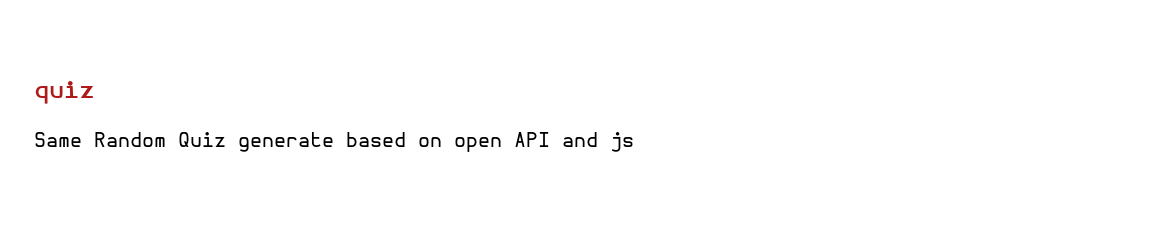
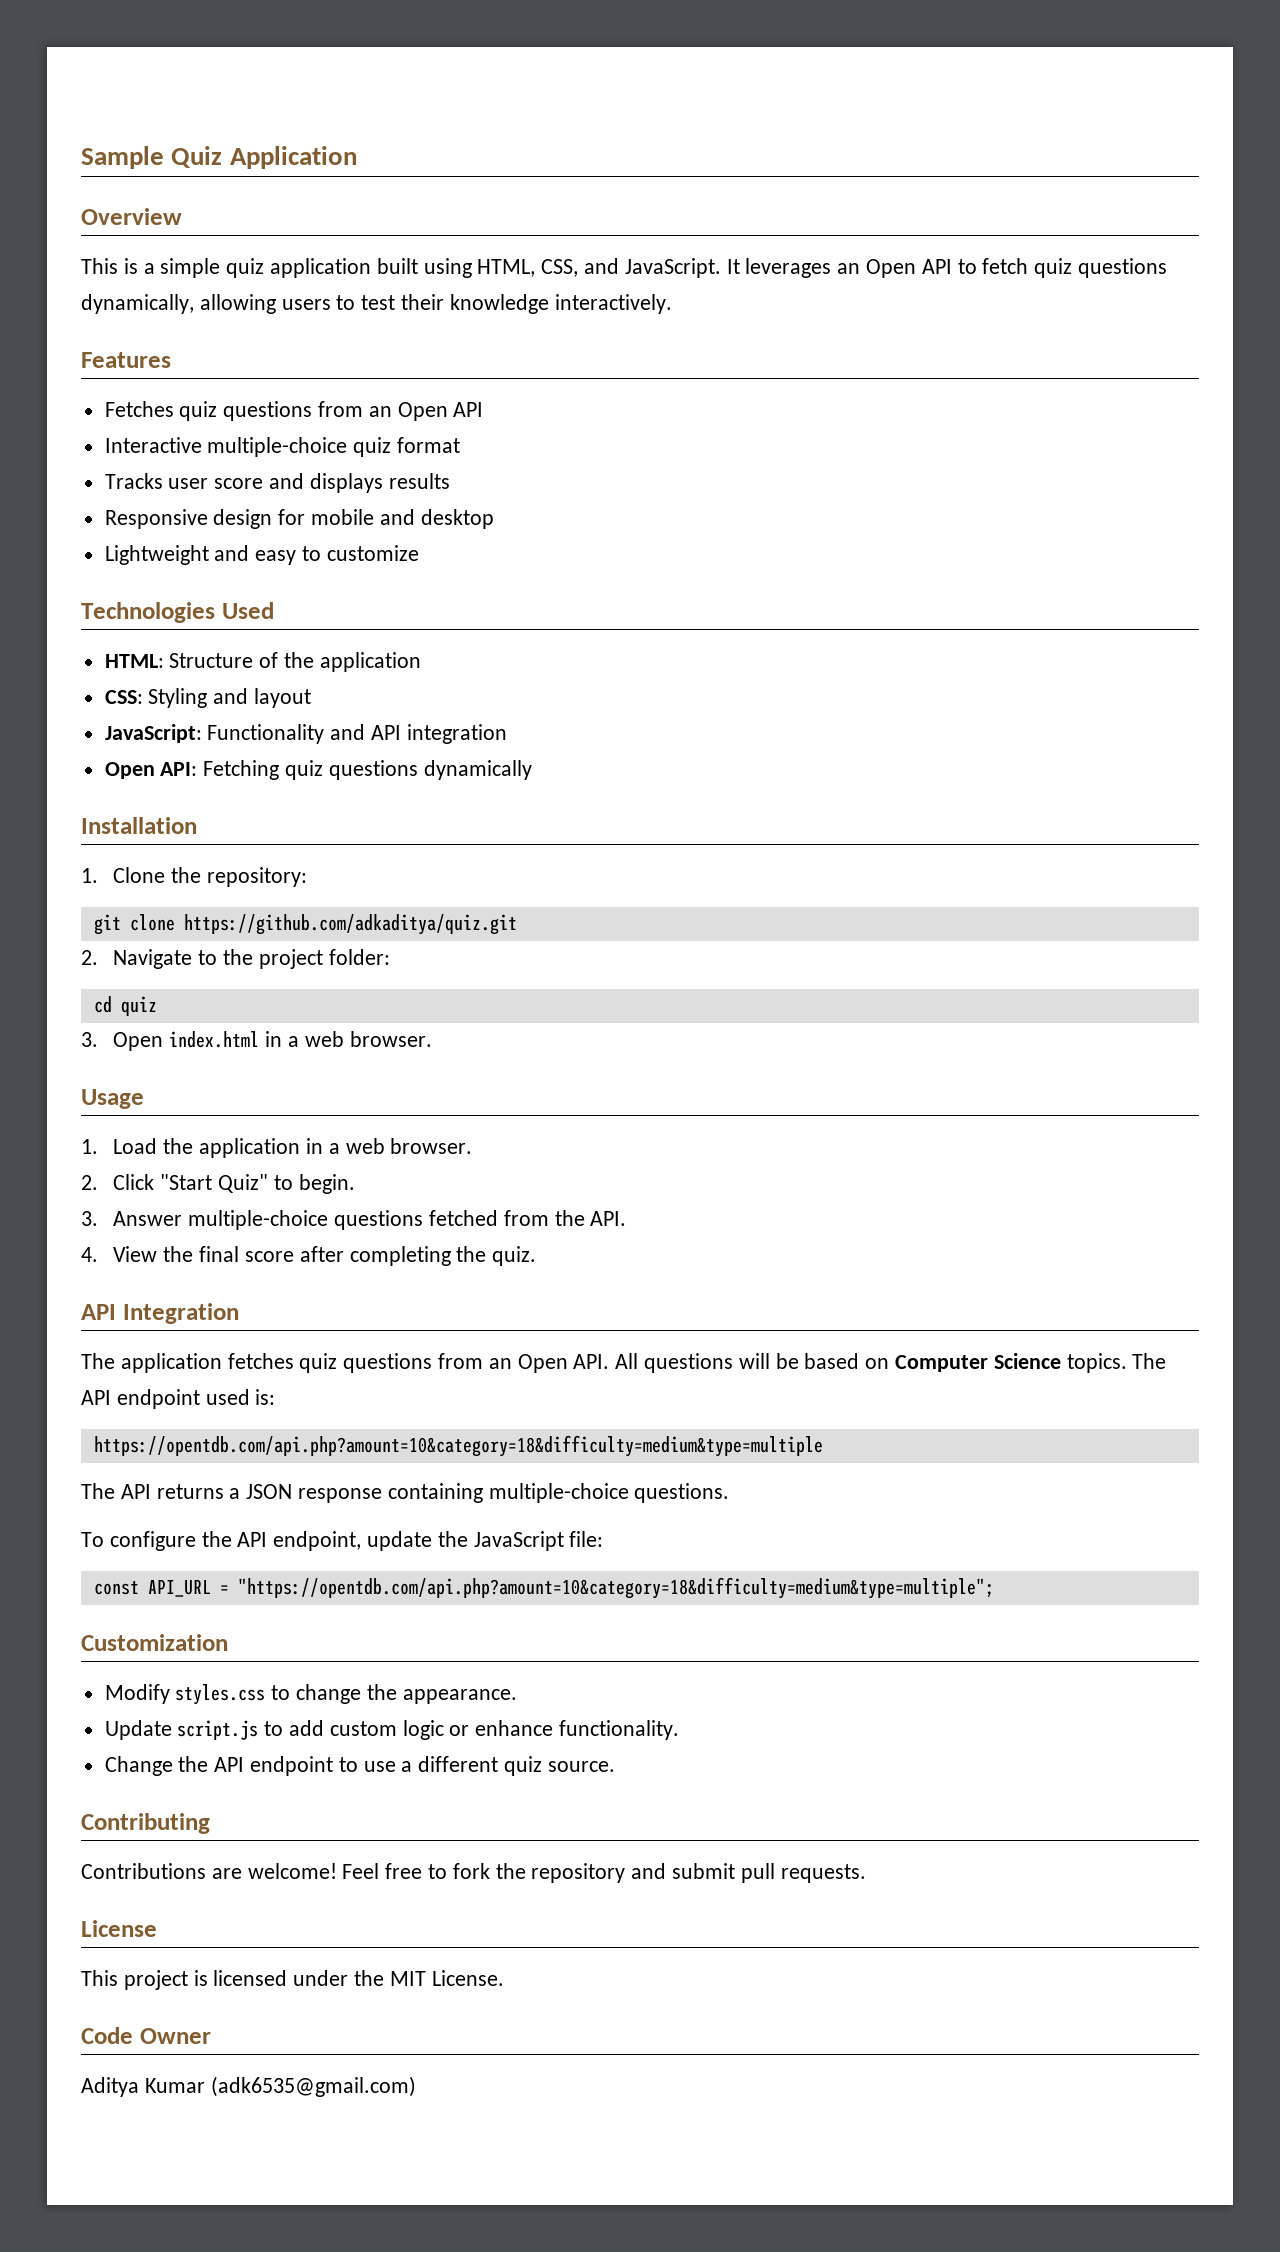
- quiz
- Same Random Quiz generate based on open API and js
+ Sample Quiz Application
+ Overview
+ This is a simple quiz application built using HTML, CSS, and JavaScript. It leverages an Open API to fetch quiz questions dynamically, allowing users to test their knowledge interactively.
+ Features
+ Fetches quiz questions from an Open API
+ Interactive multiple-choice quiz format
+ Tracks user score and displays results
+ Responsive design for mobile and desktop
+ Lightweight and easy to customize
+ Technologies Used
+ HTML: Structure of the application
+ CSS: Styling and layout
+ JavaScript: Functionality and API integration
+ Open API: Fetching quiz questions dynamically
+ Installation
+ 1. Clone the repository:
+ git clone https://github.com/adkaditya/quiz.git
+ 2. Navigate to the project folder:
+ cd quiz
+ 3. Open index.html in a web browser.
+ Usage
+ 1. Load the application in a web browser.
+ 2. Click "Start Quiz" to begin.
+ 3. Answer multiple-choice questions fetched from the API.
+ 4. View the final score after completing the quiz.
+ API Integration
+ The application fetches quiz questions from an Open API. All questions will be based on Computer Science topics. The API endpoint used is:
+ https://opentdb.com/api.php?amount=10&category=18&difficulty=medium&type=multiple
+ The API returns a JSON response containing multiple-choice questions.
+ To configure the API endpoint, update the JavaScript file:
+ const API_URL = "https://opentdb.com/api.php?amount=10&category=18&difficulty=medium&type=multiple";
+ Customization
+ Modify styles.css to change the appearance.
+ Update script.js to add custom logic or enhance functionality.
+ Change the API endpoint to use a different quiz source.
+ Contributing
+ Contributions are welcome! Feel free to fork the repository and submit pull requests.
+ License
+ This project is licensed under the MIT License.
+ Code Owner
+ Aditya Kumar (adk6535@gmail.com)

